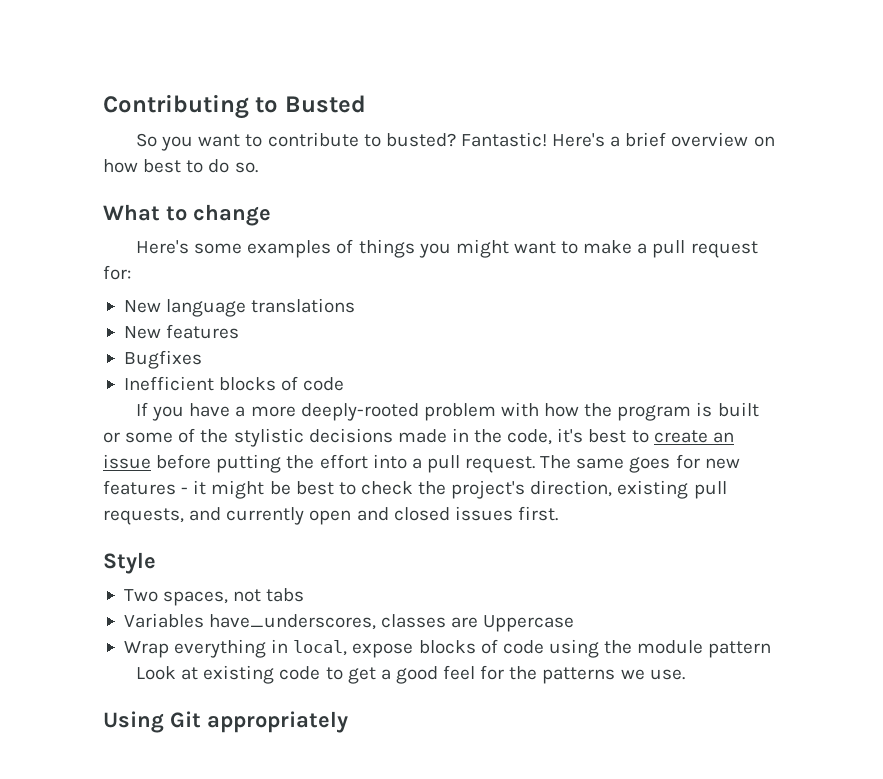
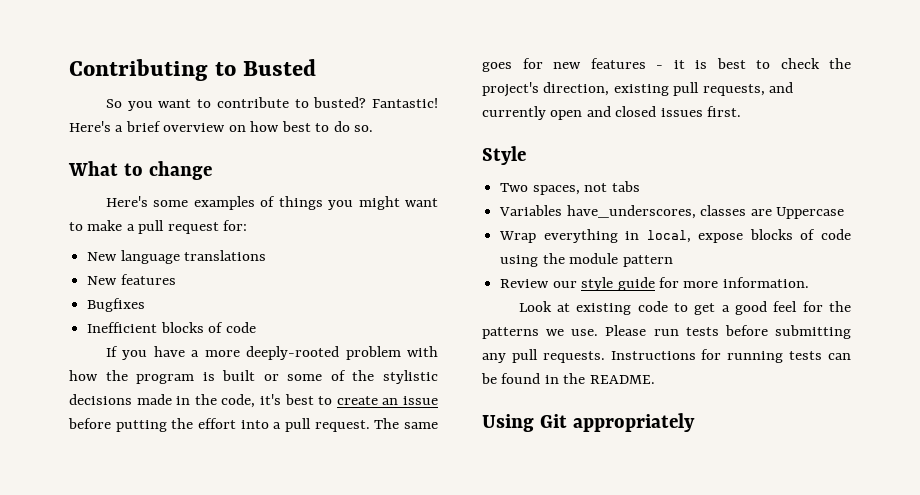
- The same goes for new features - it might be best to check the project's direction, existing pull requests, and currently open and closed issues first.
+ The same goes for new features - it is best to check the project's direction, existing pull requests, and currently open and closed issues first.
+ Review our style guide for more information.
+ Please run tests before submitting any pull requests. Instructions for running tests can be found in the README.

